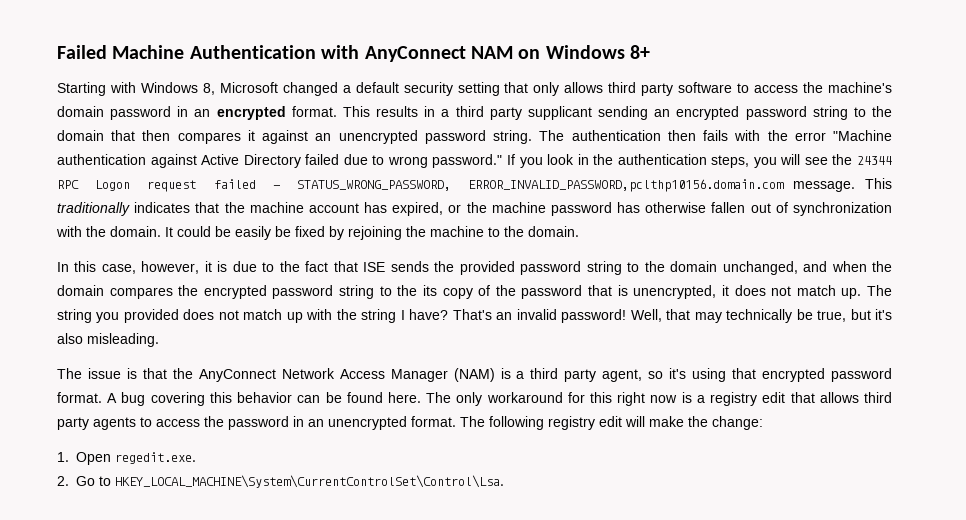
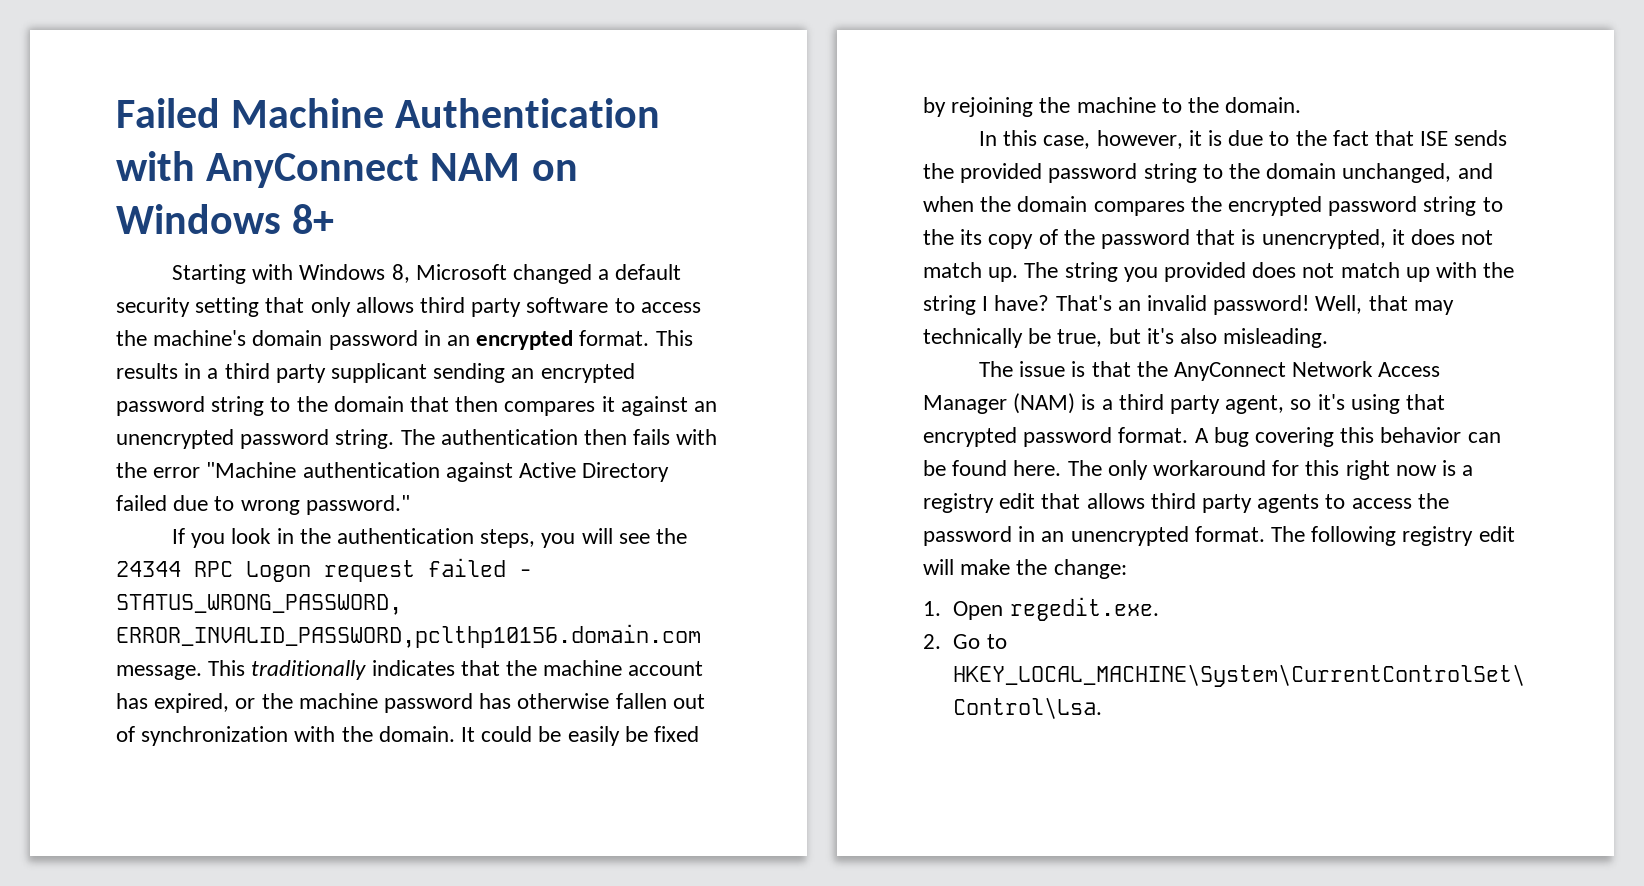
- The authentication then fails with the error "Machine authentication against Active Directory failed due to wrong password." If you look in the authentication steps, you will see the 24344 RPC Logon request failed - STATUS_WRONG_PASSWORD, ERROR_INVALID_PASSWORD,pclthp10156.domain.com message.
+ The authentication then fails with the error "Machine authentication against Active Directory failed due to wrong password."
+ If you look in the authentication steps, you will see the 24344 RPC Logon request failed - STATUS_WRONG_PASSWORD, ERROR_INVALID_PASSWORD,pclthp10156.domain.com message.

